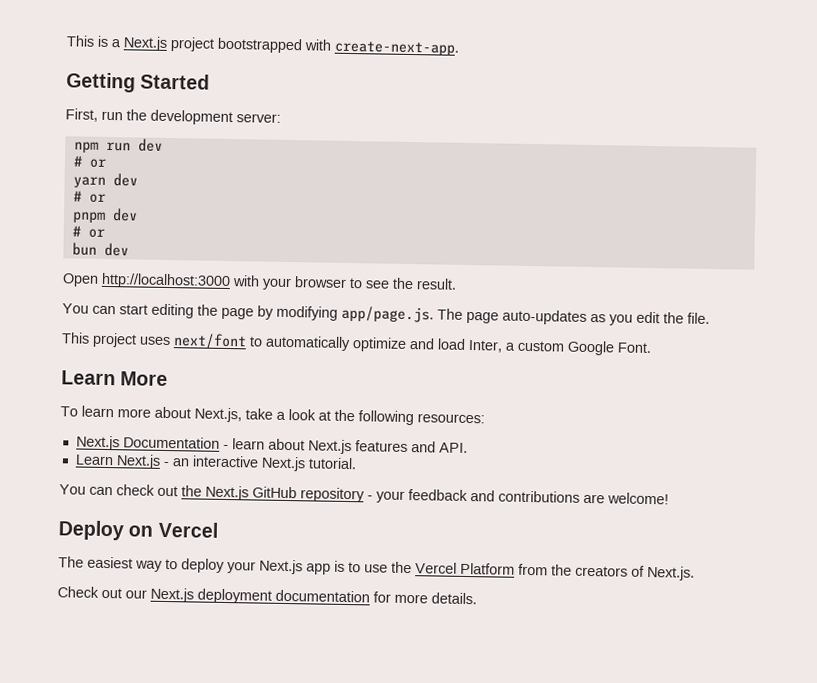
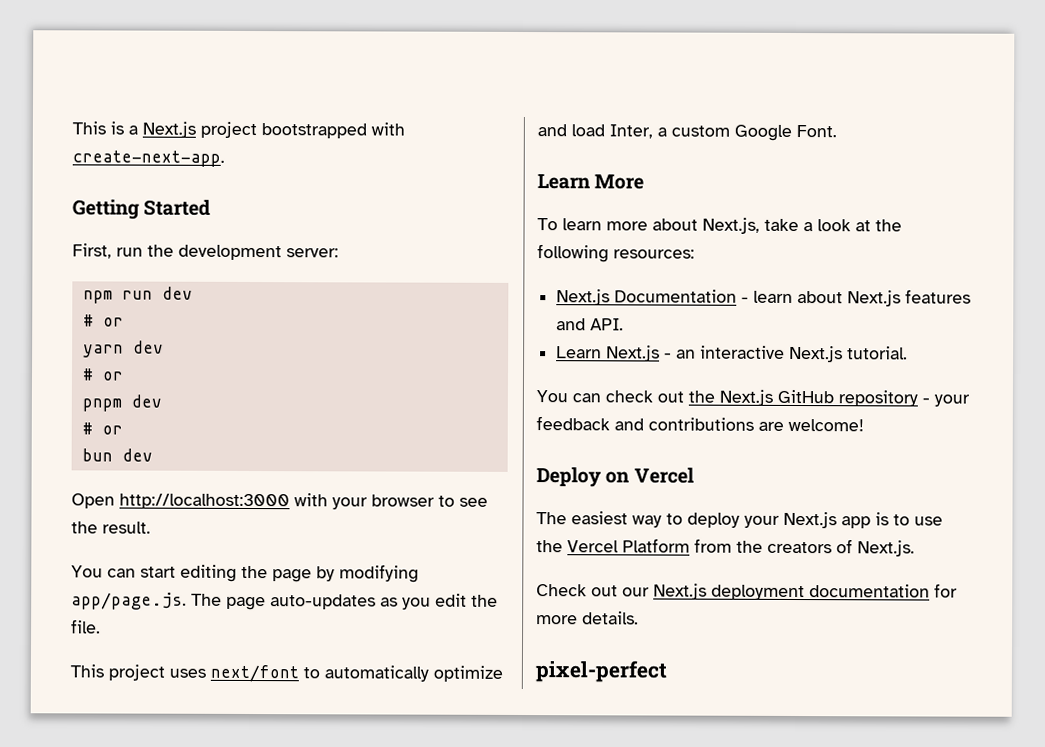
+ pixel-perfect

